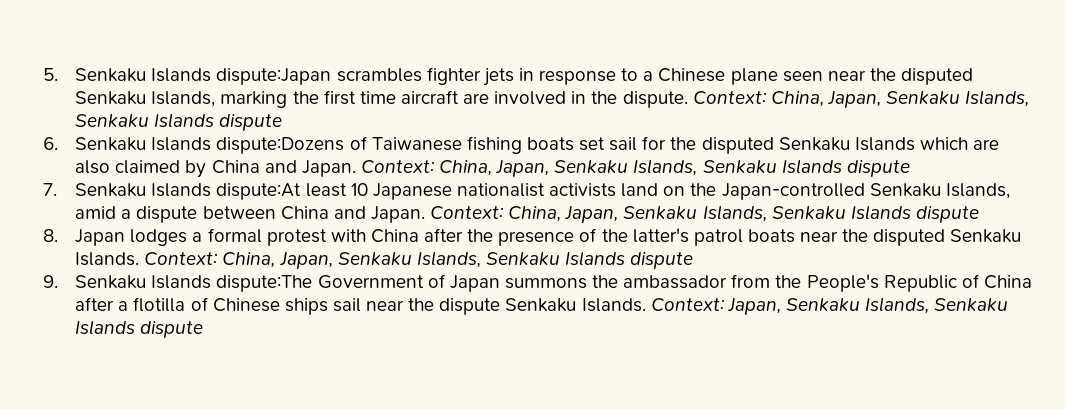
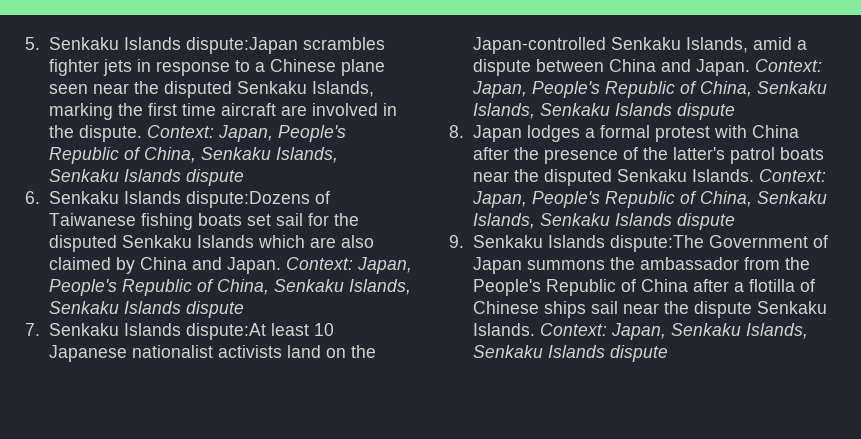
- 5. Senkaku Islands dispute:Japan scrambles fighter jets in response to a Chinese plane seen near the disputed Senkaku Islands, marking the first time aircraft are involved in the dispute. Context: China, Japan, Senkaku Islands, Senkaku Islands dispute
+ 5. Senkaku Islands dispute:Japan scrambles fighter jets in response to a Chinese plane seen near the disputed Senkaku Islands, marking the first time aircraft are involved in the dispute. Context: Japan, People's Republic of China, Senkaku Islands, Senkaku Islands dispute
- 6. Senkaku Islands dispute:Dozens of Taiwanese fishing boats set sail for the disputed Senkaku Islands which are also claimed by China and Japan. Context: China, Japan, Senkaku Islands, Senkaku Islands dispute
+ 6. Senkaku Islands dispute:Dozens of Taiwanese fishing boats set sail for the disputed Senkaku Islands which are also claimed by China and Japan. Context: Japan, People's Republic of China, Senkaku Islands, Senkaku Islands dispute
- 7. Senkaku Islands dispute:At least 10 Japanese nationalist activists land on the Japan-controlled Senkaku Islands, amid a dispute between China and Japan. Context: China, Japan, Senkaku Islands, Senkaku Islands dispute
+ 7. Senkaku Islands dispute:At least 10 Japanese nationalist activists land on the Japan-controlled Senkaku Islands, amid a dispute between China and Japan. Context: Japan, People's Republic of China, Senkaku Islands, Senkaku Islands dispute
- 8. Japan lodges a formal protest with China after the presence of the latter's patrol boats near the disputed Senkaku Islands. Context: China, Japan, Senkaku Islands, Senkaku Islands dispute
+ 8. Japan lodges a formal protest with China after the presence of the latter's patrol boats near the disputed Senkaku Islands. Context: Japan, People's Republic of China, Senkaku Islands, Senkaku Islands dispute

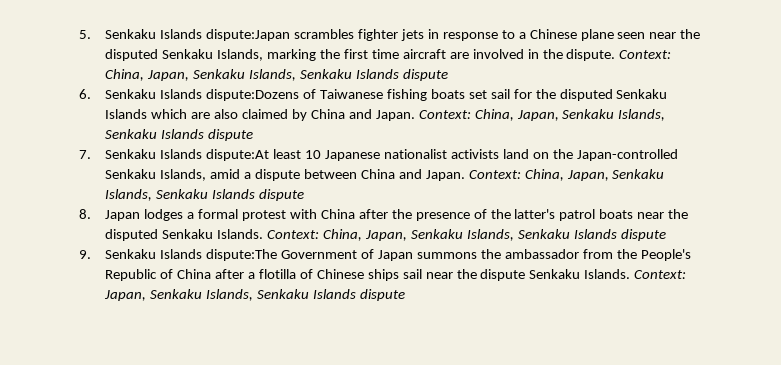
- 5. Senkaku Islands dispute:Japan scrambles fighter jets in response to a Chinese plane seen near the disputed Senkaku Islands, marking the first time aircraft are involved in the dispute. Context: Japan, People's Republic of China, Senkaku Islands, Senkaku Islands dispute
+ 5. Senkaku Islands dispute:Japan scrambles fighter jets in response to a Chinese plane seen near the disputed Senkaku Islands, marking the first time aircraft are involved in the dispute. Context: China, Japan, Senkaku Islands, Senkaku Islands dispute
- 6. Senkaku Islands dispute:Dozens of Taiwanese fishing boats set sail for the disputed Senkaku Islands which are also claimed by China and Japan. Context: Japan, People's Republic of China, Senkaku Islands, Senkaku Islands dispute
+ 6. Senkaku Islands dispute:Dozens of Taiwanese fishing boats set sail for the disputed Senkaku Islands which are also claimed by China and Japan. Context: China, Japan, Senkaku Islands, Senkaku Islands dispute
- 7. Senkaku Islands dispute:At least 10 Japanese nationalist activists land on the Japan-controlled Senkaku Islands, amid a dispute between China and Japan. Context: Japan, People's Republic of China, Senkaku Islands, Senkaku Islands dispute
+ 7. Senkaku Islands dispute:At least 10 Japanese nationalist activists land on the Japan-controlled Senkaku Islands, amid a dispute between China and Japan. Context: China, Japan, Senkaku Islands, Senkaku Islands dispute
- 8. Japan lodges a formal protest with China after the presence of the latter's patrol boats near the disputed Senkaku Islands. Context: Japan, People's Republic of China, Senkaku Islands, Senkaku Islands dispute
+ 8. Japan lodges a formal protest with China after the presence of the latter's patrol boats near the disputed Senkaku Islands. Context: China, Japan, Senkaku Islands, Senkaku Islands dispute

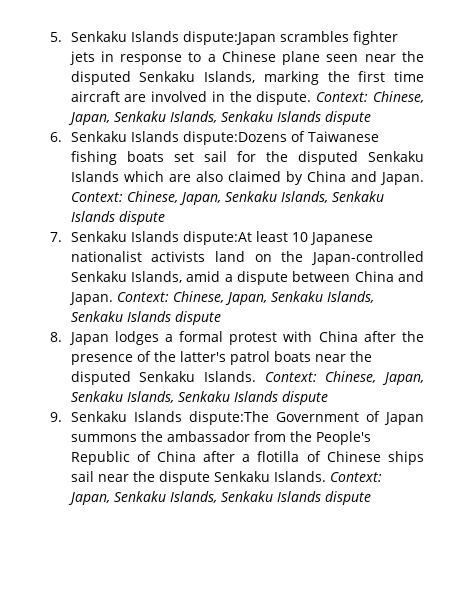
- 5. Senkaku Islands dispute:Japan scrambles fighter jets in response to a Chinese plane seen near the disputed Senkaku Islands, marking the first time aircraft are involved in the dispute. Context: China, Japan, Senkaku Islands, Senkaku Islands dispute
+ 5. Senkaku Islands dispute:Japan scrambles fighter jets in response to a Chinese plane seen near the disputed Senkaku Islands, marking the first time aircraft are involved in the dispute. Context: Chinese, Japan, Senkaku Islands, Senkaku Islands dispute
- 6. Senkaku Islands dispute:Dozens of Taiwanese fishing boats set sail for the disputed Senkaku Islands which are also claimed by China and Japan. Context: China, Japan, Senkaku Islands, Senkaku Islands dispute
+ 6. Senkaku Islands dispute:Dozens of Taiwanese fishing boats set sail for the disputed Senkaku Islands which are also claimed by China and Japan. Context: Chinese, Japan, Senkaku Islands, Senkaku Islands dispute
- 7. Senkaku Islands dispute:At least 10 Japanese nationalist activists land on the Japan-controlled Senkaku Islands, amid a dispute between China and Japan. Context: China, Japan, Senkaku Islands, Senkaku Islands dispute
+ 7. Senkaku Islands dispute:At least 10 Japanese nationalist activists land on the Japan-controlled Senkaku Islands, amid a dispute between China and Japan. Context: Chinese, Japan, Senkaku Islands, Senkaku Islands dispute
- 8. Japan lodges a formal protest with China after the presence of the latter's patrol boats near the disputed Senkaku Islands. Context: China, Japan, Senkaku Islands, Senkaku Islands dispute
+ 8. Japan lodges a formal protest with China after the presence of the latter's patrol boats near the disputed Senkaku Islands. Context: Chinese, Japan, Senkaku Islands, Senkaku Islands dispute

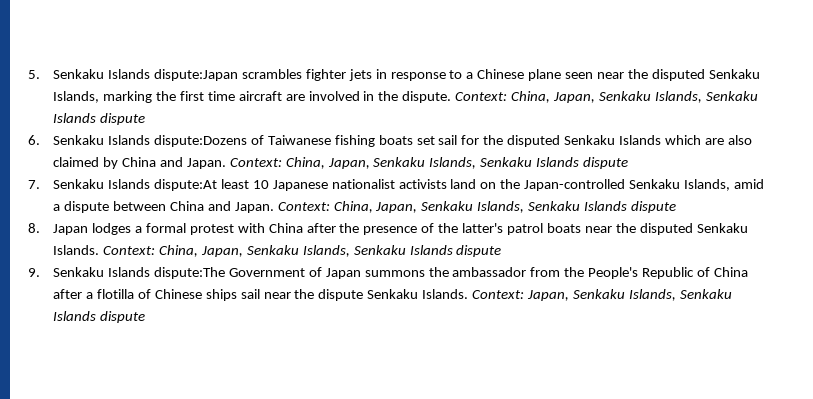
- 5. Senkaku Islands dispute:Japan scrambles fighter jets in response to a Chinese plane seen near the disputed Senkaku Islands, marking the first time aircraft are involved in the dispute. Context: Chinese, Japan, Senkaku Islands, Senkaku Islands dispute
+ 5. Senkaku Islands dispute:Japan scrambles fighter jets in response to a Chinese plane seen near the disputed Senkaku Islands, marking the first time aircraft are involved in the dispute. Context: China, Japan, Senkaku Islands, Senkaku Islands dispute
- 6. Senkaku Islands dispute:Dozens of Taiwanese fishing boats set sail for the disputed Senkaku Islands which are also claimed by China and Japan. Context: Chinese, Japan, Senkaku Islands, Senkaku Islands dispute
+ 6. Senkaku Islands dispute:Dozens of Taiwanese fishing boats set sail for the disputed Senkaku Islands which are also claimed by China and Japan. Context: China, Japan, Senkaku Islands, Senkaku Islands dispute
- 7. Senkaku Islands dispute:At least 10 Japanese nationalist activists land on the Japan-controlled Senkaku Islands, amid a dispute between China and Japan. Context: Chinese, Japan, Senkaku Islands, Senkaku Islands dispute
+ 7. Senkaku Islands dispute:At least 10 Japanese nationalist activists land on the Japan-controlled Senkaku Islands, amid a dispute between China and Japan. Context: China, Japan, Senkaku Islands, Senkaku Islands dispute
- 8. Japan lodges a formal protest with China after the presence of the latter's patrol boats near the disputed Senkaku Islands. Context: Chinese, Japan, Senkaku Islands, Senkaku Islands dispute
+ 8. Japan lodges a formal protest with China after the presence of the latter's patrol boats near the disputed Senkaku Islands. Context: China, Japan, Senkaku Islands, Senkaku Islands dispute

